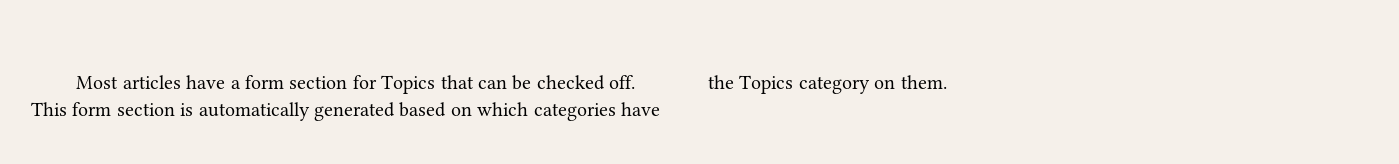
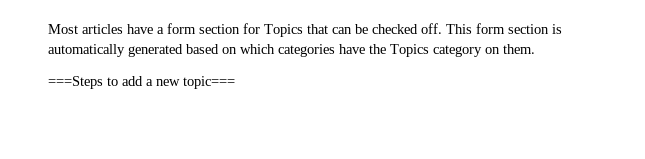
+ ===Steps to add a new topic===

